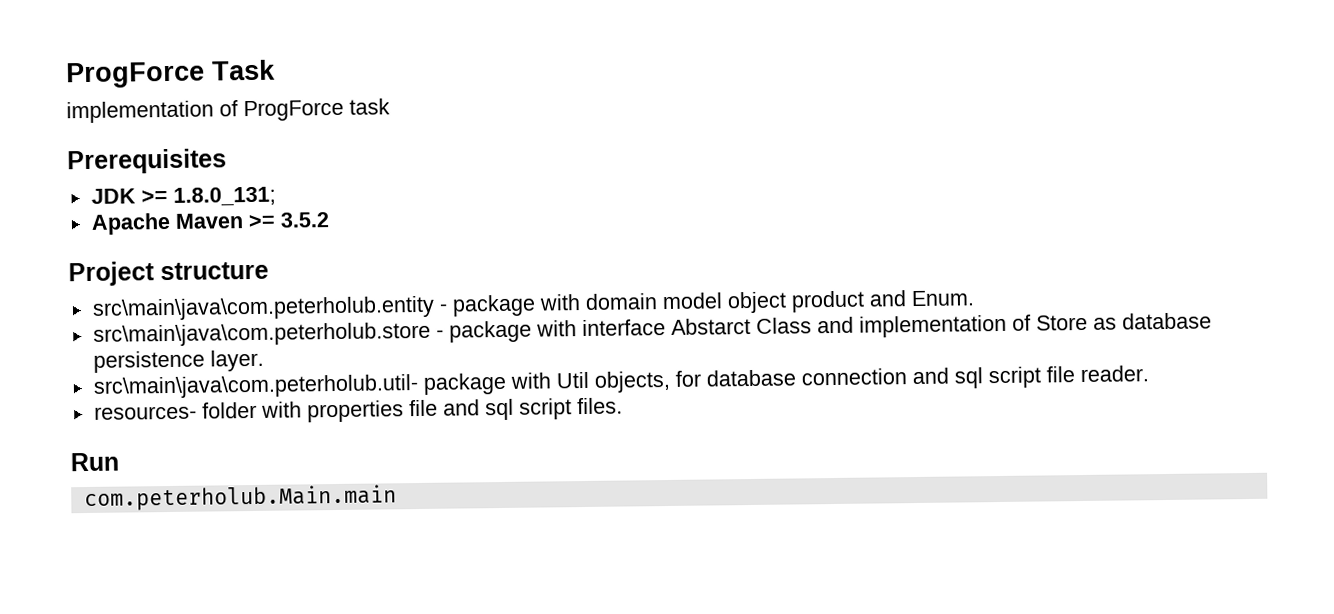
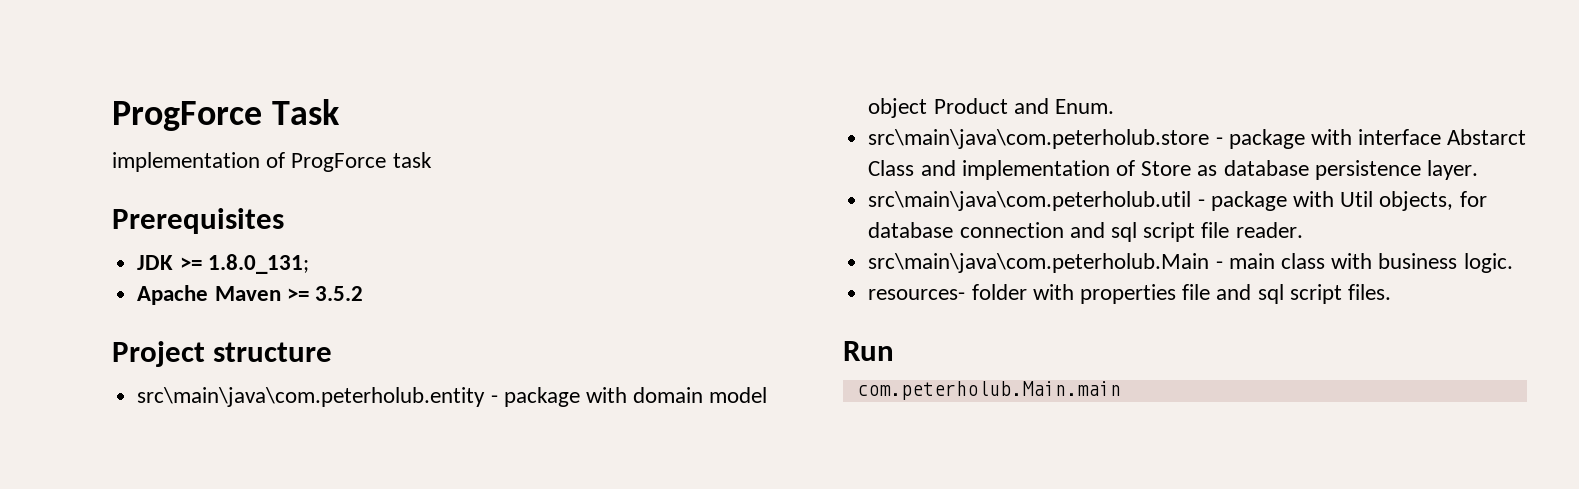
- src\main\java\com.peterholub.entity - package with domain model object product and Enum.
+ src\main\java\com.peterholub.entity - package with domain model object Product and Enum.
- src\main\java\com.peterholub.util- package with Util objects, for database connection and sql script file reader.
+ src\main\java\com.peterholub.util - package with Util objects, for database connection and sql script file reader.
+ src\main\java\com.peterholub.Main - main class with business logic.

